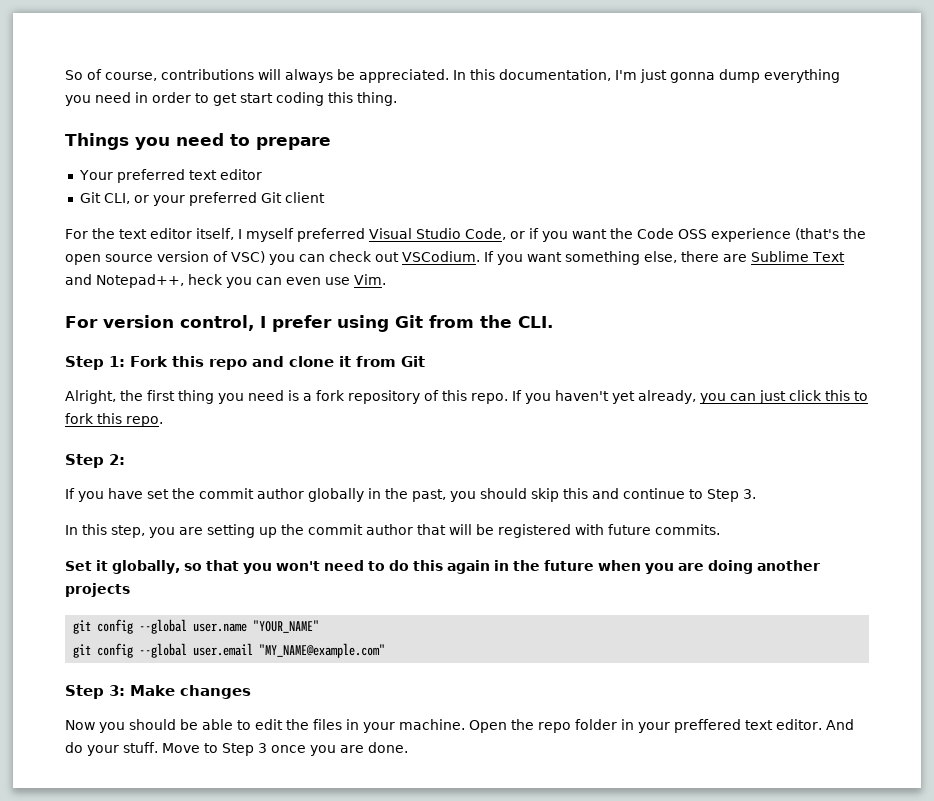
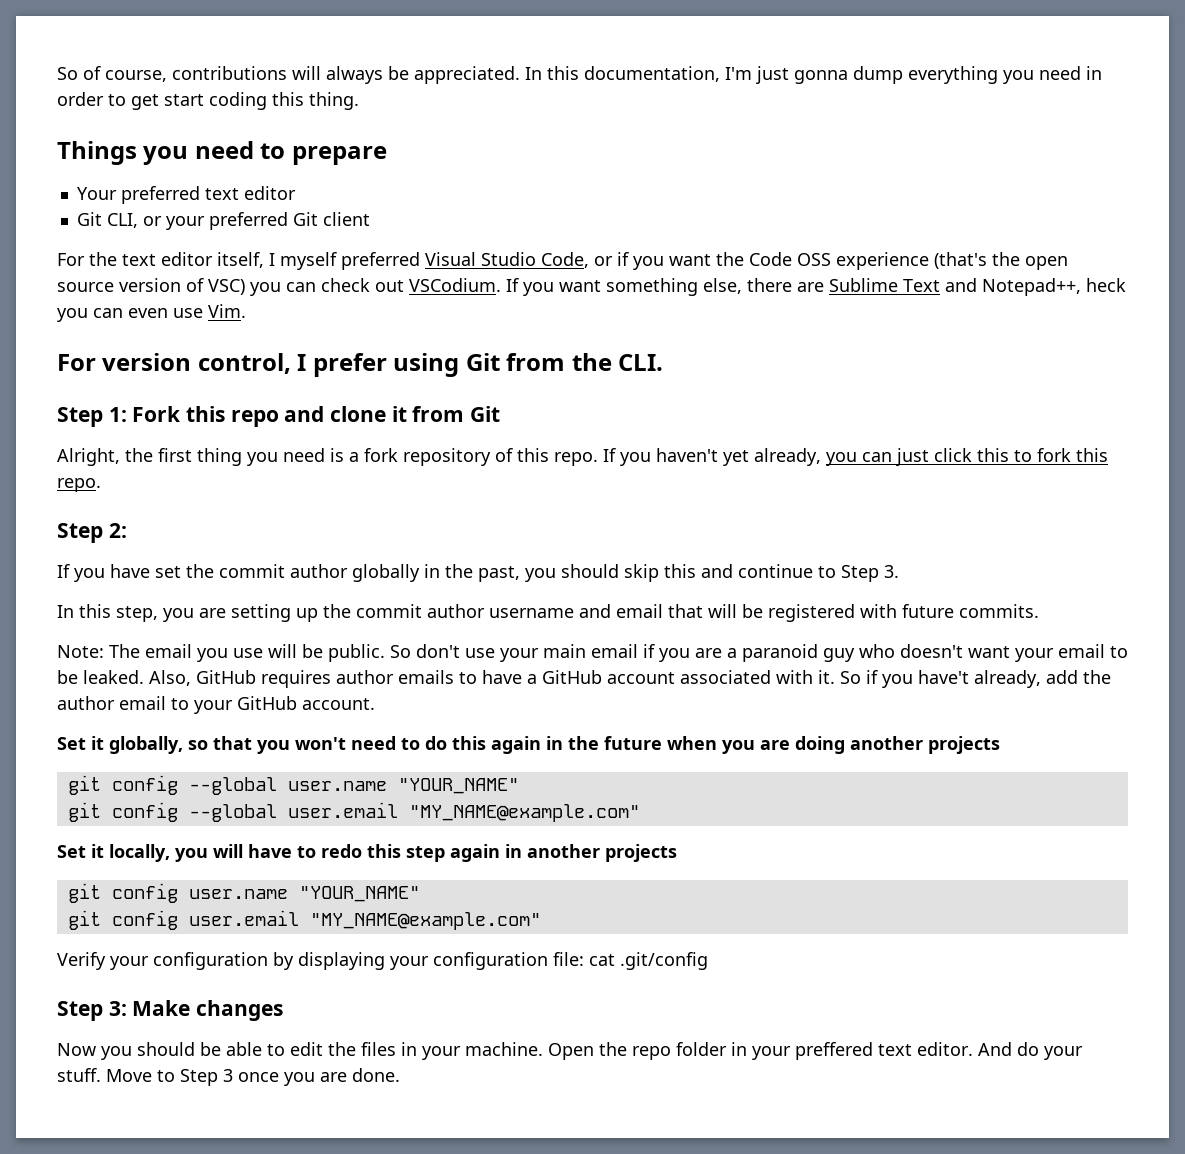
- In this step, you are setting up the commit author that will be registered with future commits.
+ In this step, you are setting up the commit author username and email that will be registered with future commits.
+ Note: The email you use will be public. So don't use your main email if you are a paranoid guy who doesn't want your email to be leaked. Also, GitHub requires author emails to have a GitHub account associated with it. So if you have't already, add the author email to your GitHub account.
+ Set it locally, you will have to redo this step again in another projects
+ git config user.name "YOUR_NAME"
+ git config user.email "MY_NAME@example.com"
+ Verify your configuration by displaying your configuration file: cat .git/config

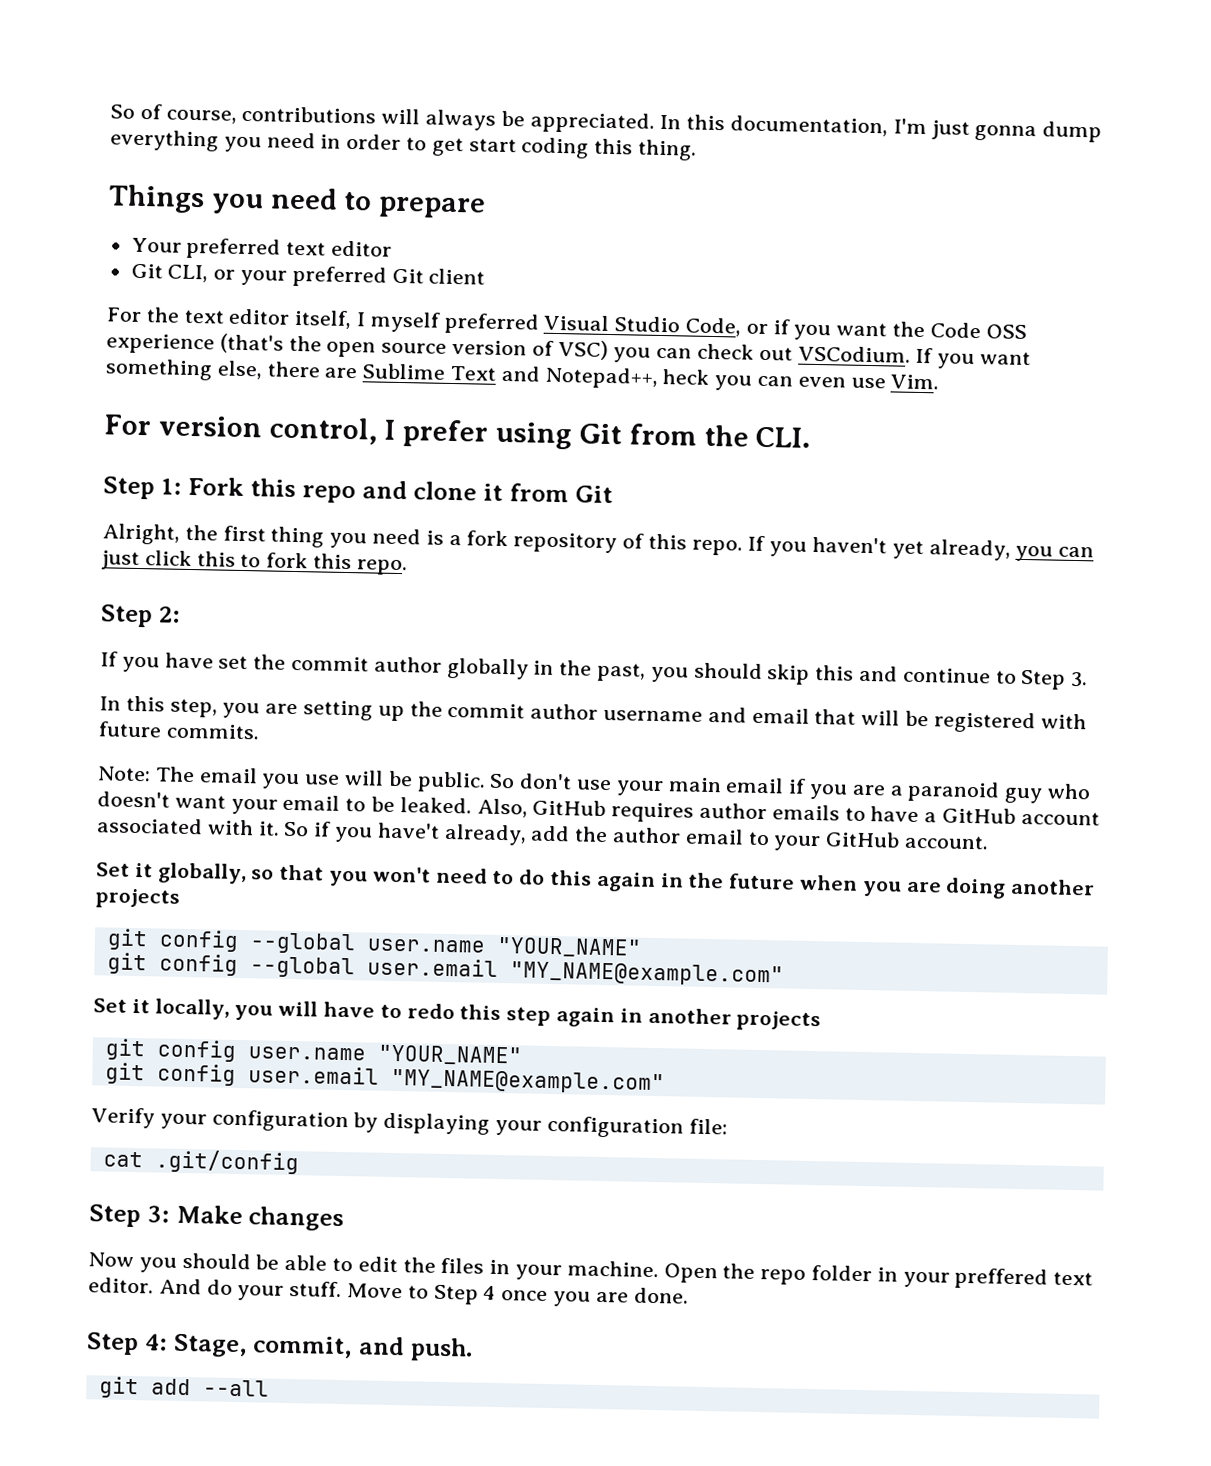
- Verify your configuration by displaying your configuration file: cat .git/config
+ Verify your configuration by displaying your configuration file:
+ cat .git/config
- Move to Step 3 once you are done.
+ Move to Step 4 once you are done.
+ Step 4: Stage, commit, and push.
+ git add --all

